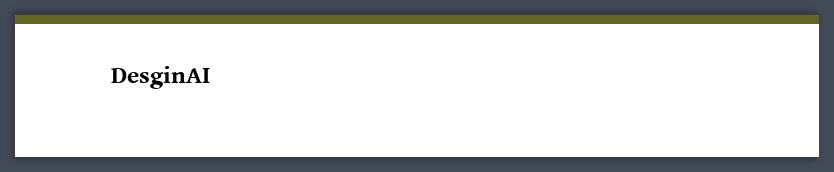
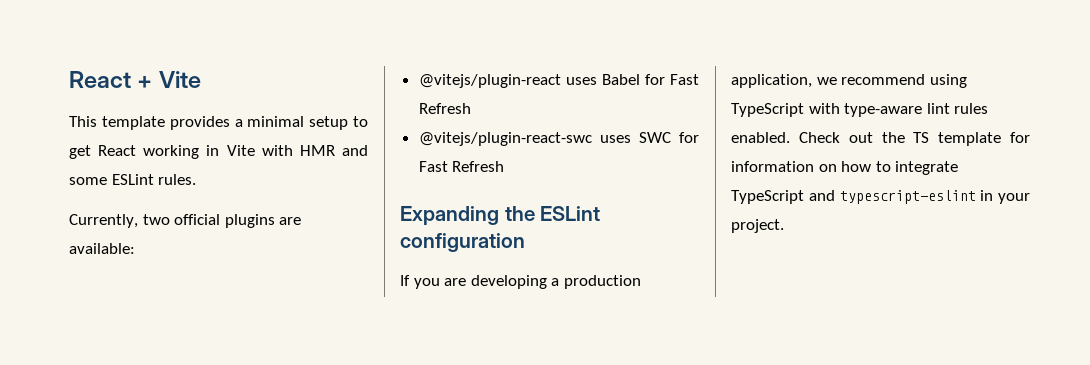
- DesginAI
+ React + Vite
+ This template provides a minimal setup to get React working in Vite with HMR and some ESLint rules.
+ Currently, two official plugins are available:
+ @vitejs/plugin-react uses Babel for Fast Refresh
+ @vitejs/plugin-react-swc uses SWC for Fast Refresh
+ Expanding the ESLint configuration
+ If you are developing a production application, we recommend using TypeScript with type-aware lint rules enabled. Check out the TS template for information on how to integrate TypeScript and typescript-eslint in your project.

